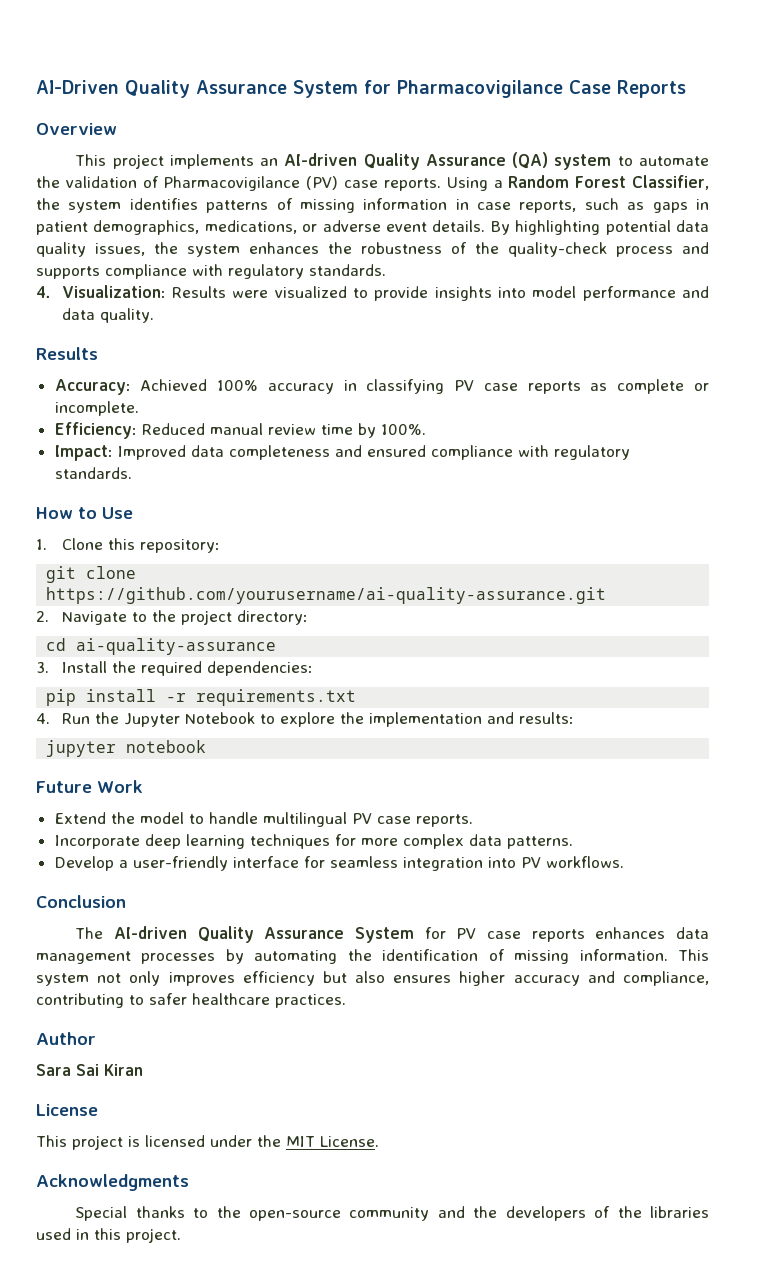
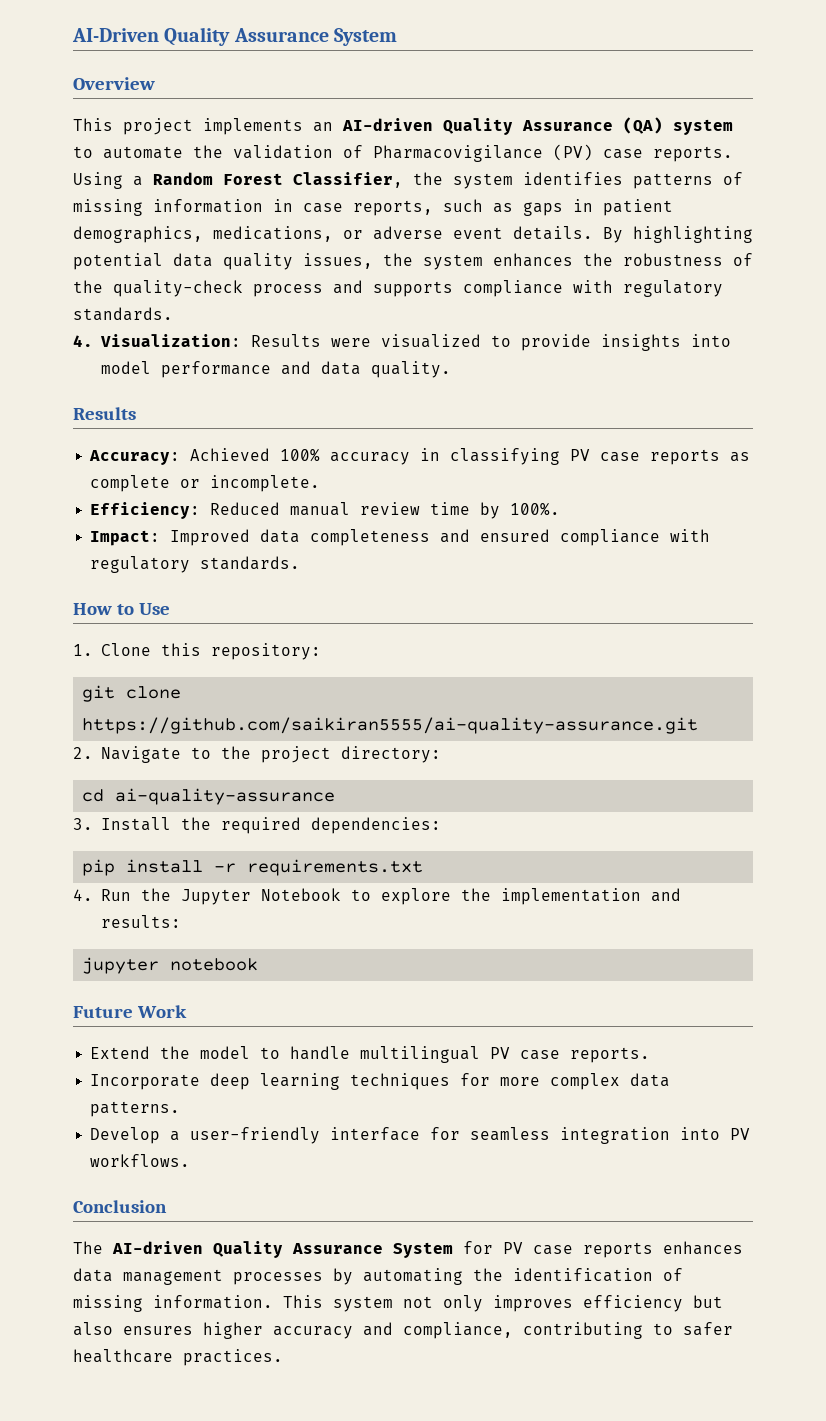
- AI-Driven Quality Assurance System for Pharmacovigilance Case Reports
+ AI-Driven Quality Assurance System
- git clone https://github.com/yourusername/ai-quality-assurance.git
+ git clone https://github.com/saikiran5555/ai-quality-assurance.git
- Author
- Sara Sai Kiran
- License
- This project is licensed under the MIT License.
- Acknowledgments
- Special thanks to the open-source community and the developers of the libraries used in this project.

